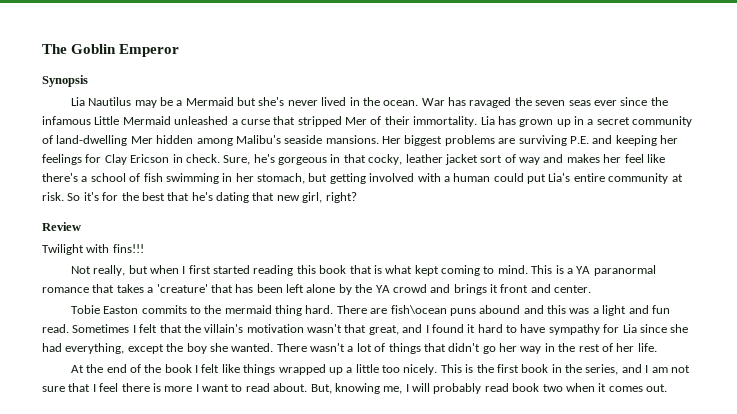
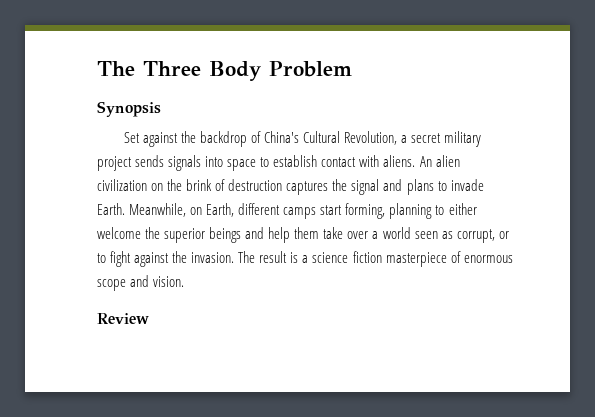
- The Goblin Emperor
+ The Three Body Problem
  Synopsis
- Lia Nautilus may be a Mermaid but she's never lived in the ocean. War has ravaged the seven seas ever since the infamous Little Mermaid unleashed a curse that stripped Mer of their immortality. Lia has grown up in a secret community of land-dwelling Mer hidden among Malibu's seaside mansions. Her biggest problems are surviving P.E. and keeping her feelings for Clay Ericson in check. Sure, he's gorgeous in that cocky, leather jacket sort of way and makes her feel like there's a school of fish swimming in her stomach, but getting involved with a human could put Lia's entire community at risk. So it's for the best that he's dating that new girl, right?
+ Set against the backdrop of China's Cultural Revolution, a secret military project sends signals into space to establish contact with aliens. An alien civilization on the brink of destruction captures the signal and plans to invade Earth. Meanwhile, on Earth, different camps start forming, planning to either welcome the superior beings and help them take over a world seen as corrupt, or to fight against the invasion. The result is a science fiction masterpiece of enormous scope and vision.
  Review
- Twilight with fins!!!
- Not really, but when I first started reading this book that is what kept coming to mind. This is a YA paranormal romance that takes a 'creature' that has been left alone by the YA crowd and brings it front and center.
- Tobie Easton commits to the mermaid thing hard. There are fish\ocean puns abound and this was a light and fun read. Sometimes I felt that the villain's motivation wasn't that great, and I found it hard to have sympathy for Lia since she had everything, except the boy she wanted. There wasn't a lot of things that didn't go her way in the rest of her life.
- At the end of the book I felt like things wrapped up a little too nicely. This is the first book in the series, and I am not sure that I feel there is more I want to read about. But, knowing me, I will probably read book two when it comes out.

